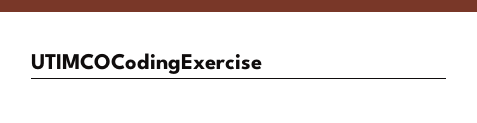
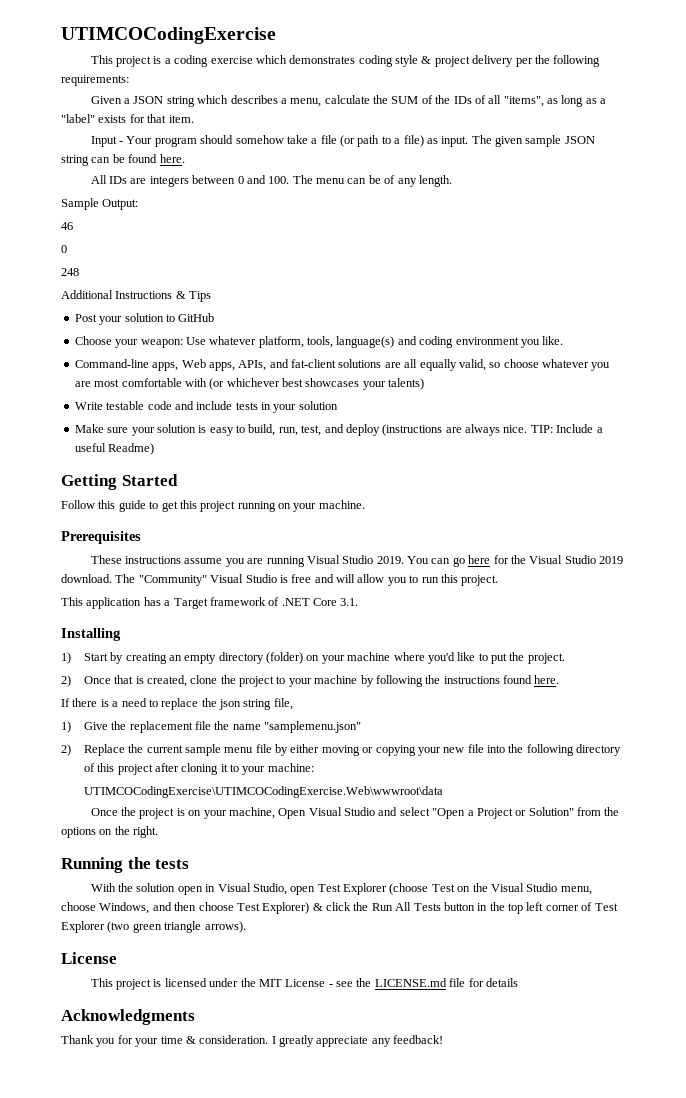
+ This project is a coding exercise which demonstrates coding style & project delivery per the following requirements:
+ Given a JSON string which describes a menu, calculate the SUM of the IDs of all "items", as long as a "label" exists for that item.
+ Input - Your program should somehow take a file (or path to a file) as input. The given sample JSON string can be found here.
+ All IDs are integers between 0 and 100. The menu can be of any length.
+ Sample Output:
+ 46
+ 0
+ 248
+ Additional Instructions & Tips
+ Post your solution to GitHub
+ Choose your weapon: Use whatever platform, tools, language(s) and coding environment you like.
+ Command-line apps, Web apps, APIs, and fat-client solutions are all equally valid, so choose whatever you are most comfortable with (or whichever best showcases your talents)
+ Write testable code and include tests in your solution
+ Make sure your solution is easy to build, run, test, and deploy (instructions are always nice. TIP: Include a useful Readme)
+ Getting Started
+ Follow this guide to get this project running on your machine.
+ Prerequisites
+ These instructions assume you are running Visual Studio 2019. You can go here for the Visual Studio 2019 download. The "Community" Visual Studio is free and will allow you to run this project.
+ This application has a Target framework of .NET Core 3.1.
+ Installing
+ 1) Start by creating an empty directory (folder) on your machine where you'd like to put the project.
+ 2) Once that is created, clone the project to your machine by following the instructions found here.
+ If there is a need to replace the json string file,
+ 1) Give the replacement file the name "samplemenu.json"
+ 2) Replace the current sample menu file by either moving or copying your new file into the following directory of this project after cloning it to your machine:
+ UTIMCOCodingExercise\UTIMCOCodingExercise.Web\wwwroot\data
+ Once the project is on your machine, Open Visual Studio and select "Open a Project or Solution" from the options on the right.
+ Running the tests
+ With the solution open in Visual Studio, open Test Explorer (choose Test on the Visual Studio menu, choose Windows, and then choose Test Explorer) & click the Run All Tests button in the top left corner of Test Explorer (two green triangle arrows).
+ License
+ This project is licensed under the MIT License - see the LICENSE.md file for details
+ Acknowledgments
+ Thank you for your time & consideration. I greatly appreciate any feedback!

